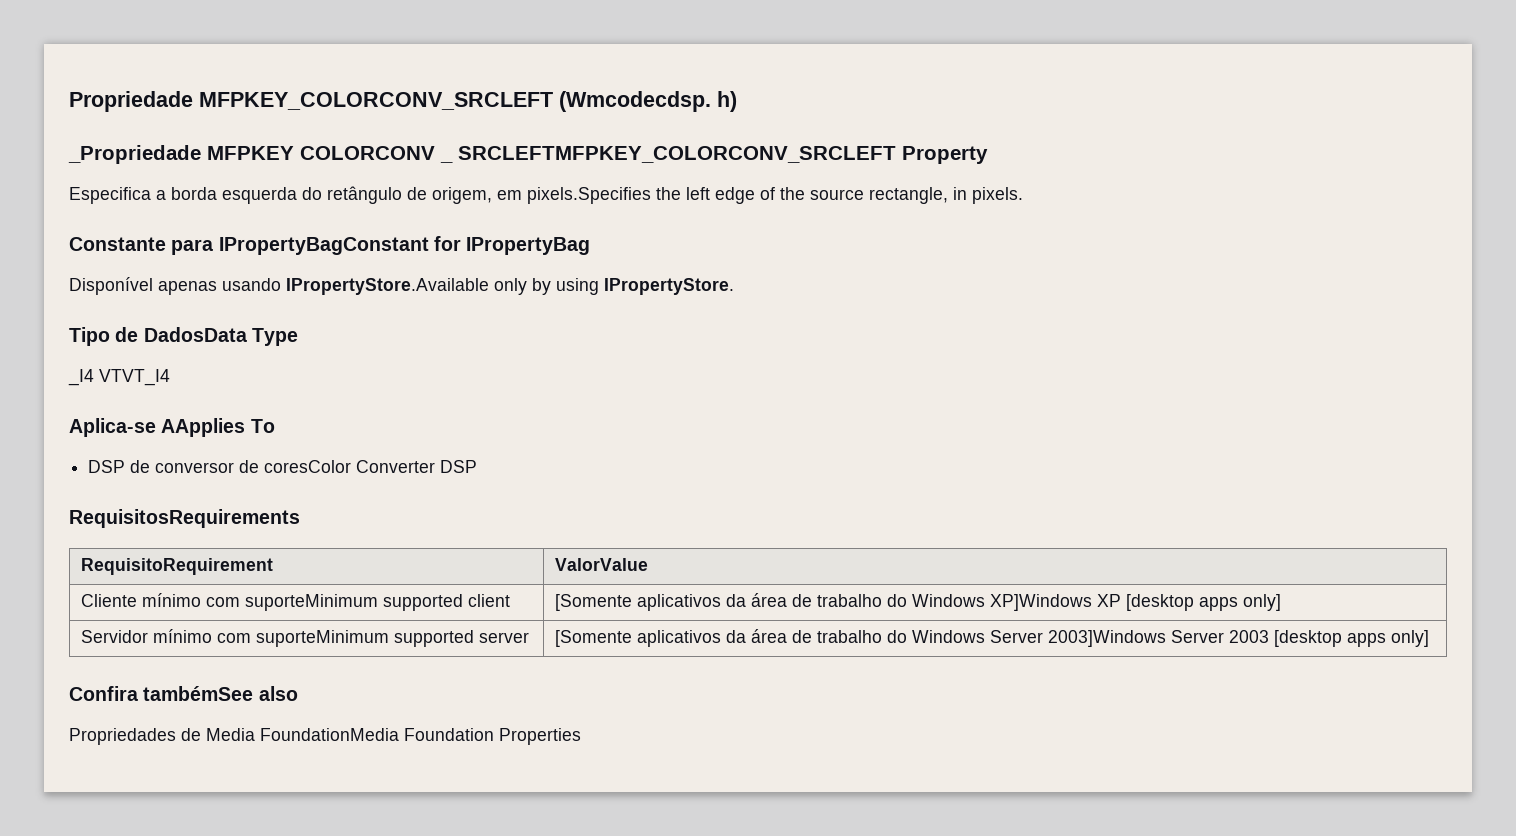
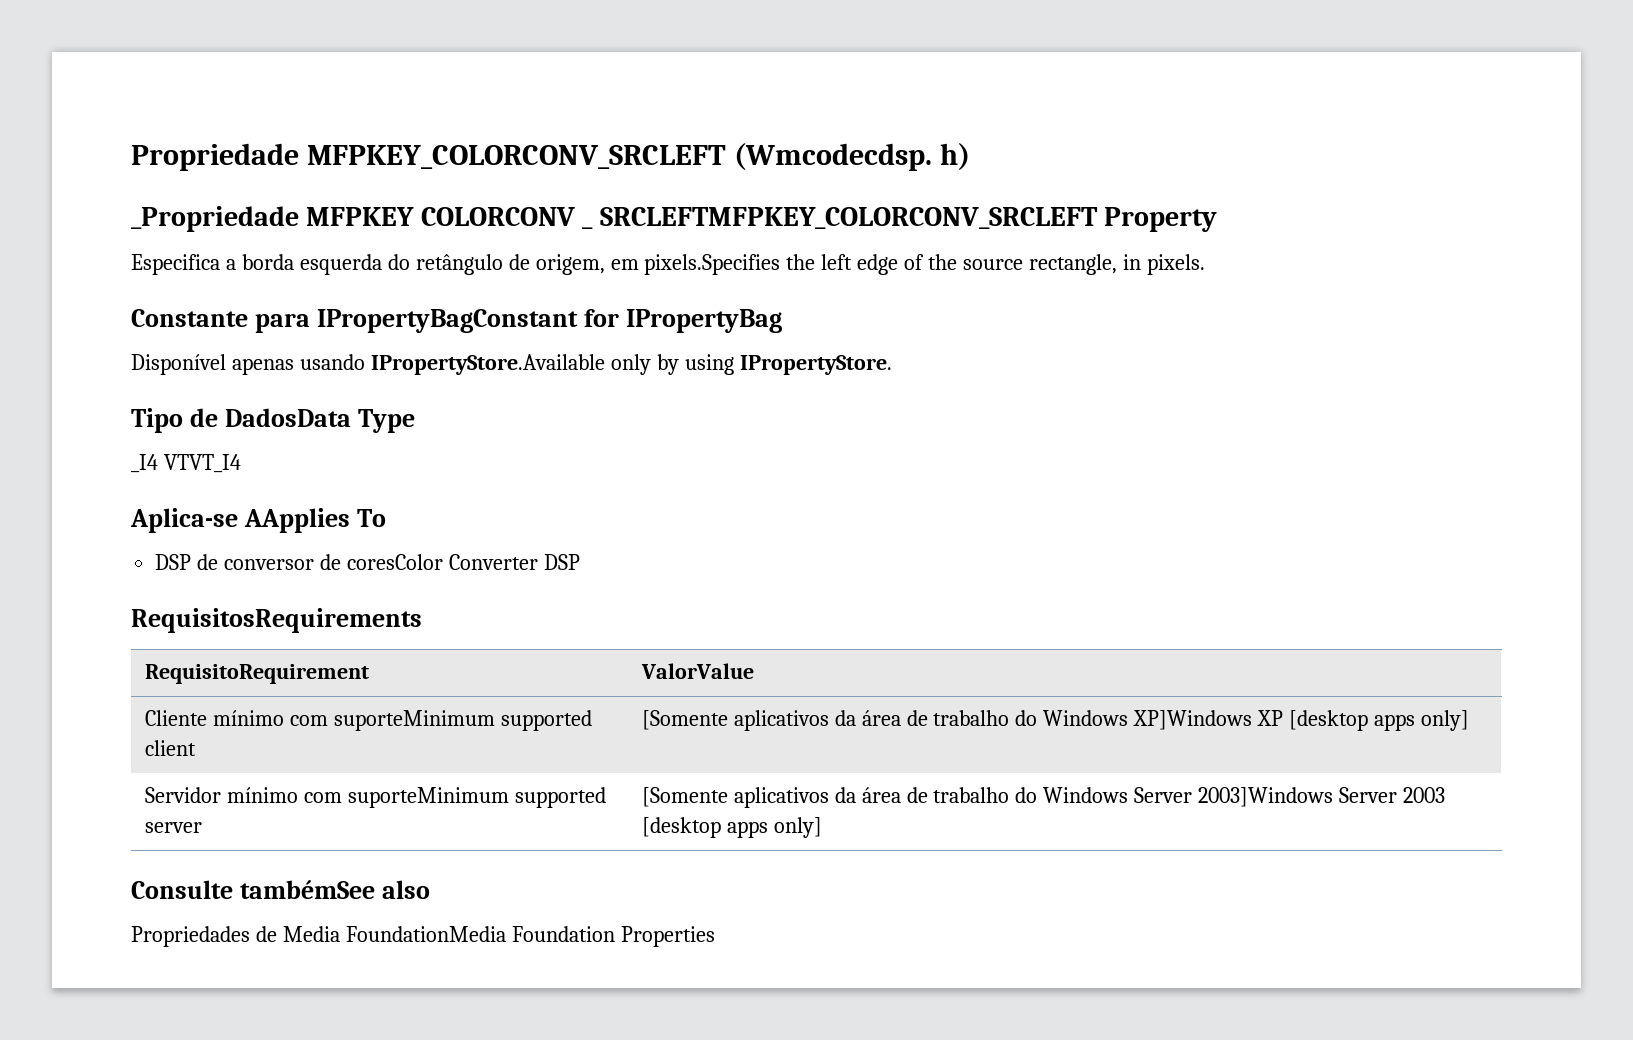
- Confira tambémSee also
+ Consulte tambémSee also

